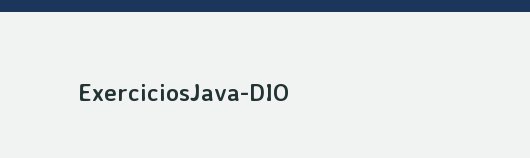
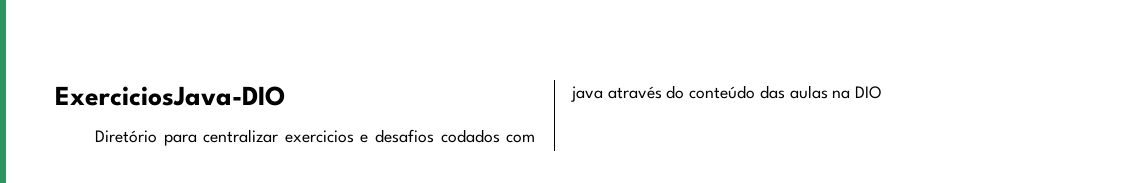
+ Diretório para centralizar exercicios e desafios codados com java através do conteúdo das aulas na DIO

